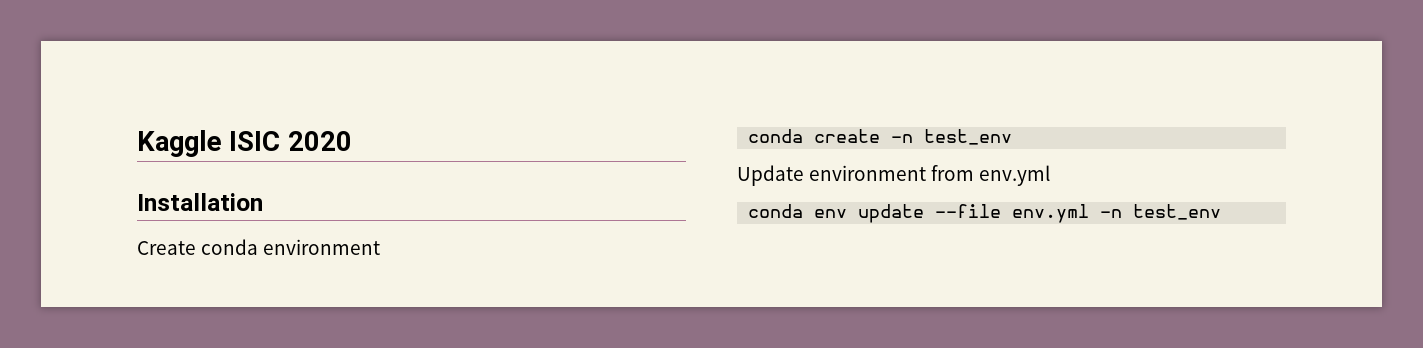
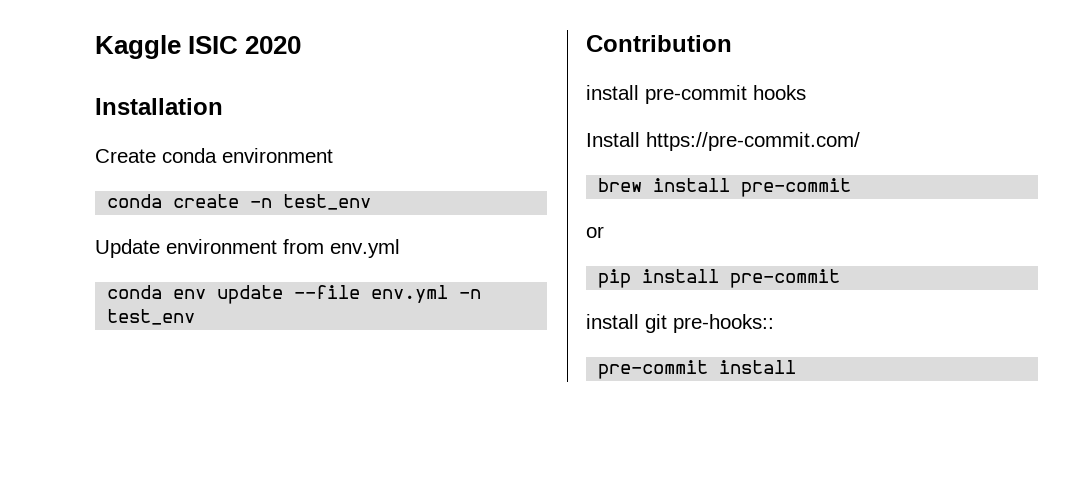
+ Contribution
+ install pre-commit hooks
+ Install https://pre-commit.com/
+ brew install pre-commit
+ or
+ pip install pre-commit
+ install git pre-hooks::
+ pre-commit install

